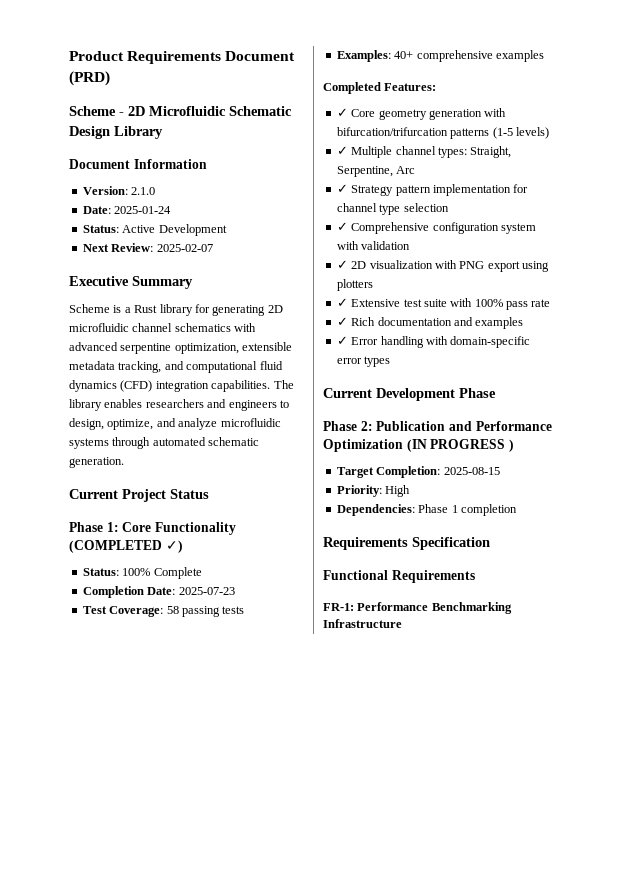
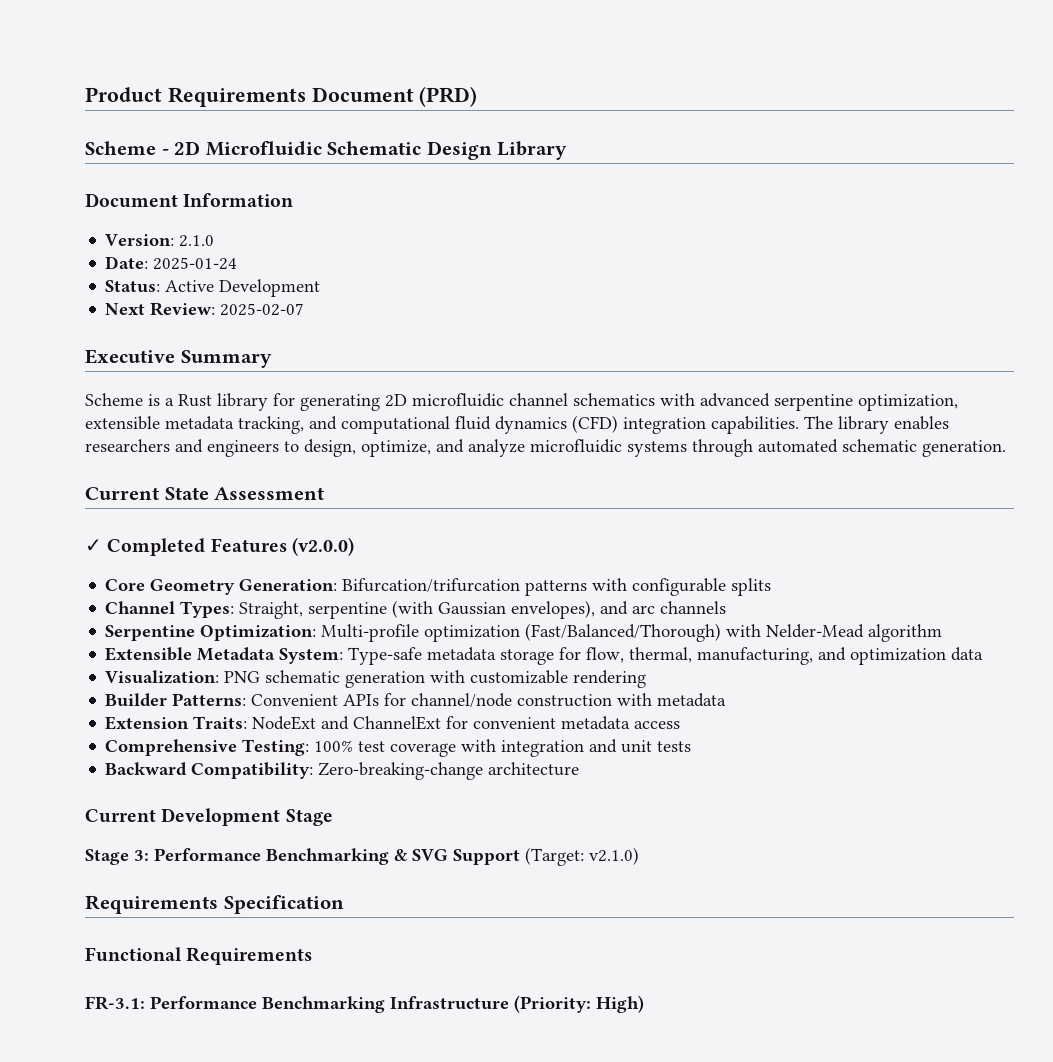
- Current Project Status
- Phase 1: Core Functionality (COMPLETED ✓)
- Status: 100% Complete
- Completion Date: 2025-07-23
- Test Coverage: 58 passing tests
- Examples: 40+ comprehensive examples
- Completed Features:
- ✓ Core geometry generation with bifurcation/trifurcation patterns (1-5 levels)
- ✓ Multiple channel types: Straight, Serpentine, Arc
- ✓ Strategy pattern implementation for channel type selection
- ✓ Comprehensive configuration system with validation
- ✓ 2D visualization with PNG export using plotters
- ✓ Extensive test suite with 100% pass rate
- ✓ Rich documentation and examples
- ✓ Error handling with domain-specific error types
- Current Development Phase
- Phase 2: Publication and Performance Optimization (IN PROGRESS )
- Target Completion: 2025-08-15
- Priority: High
- Dependencies: Phase 1 completion
+ Current State Assessment
+ ✓ Completed Features (v2.0.0)
+ Core Geometry Generation: Bifurcation/trifurcation patterns with configurable splits
+ Channel Types: Straight, serpentine (with Gaussian envelopes), and arc channels
+ Serpentine Optimization: Multi-profile optimization (Fast/Balanced/Thorough) with Nelder-Mead algorithm
+ Extensible Metadata System: Type-safe metadata storage for flow, thermal, manufacturing, and optimization data
+ Visualization: PNG schematic generation with customizable rendering
+ Builder Patterns: Convenient APIs for channel/node construction with metadata
+ Extension Traits: NodeExt and ChannelExt for convenient metadata access
+ Comprehensive Testing: 100% test coverage with integration and unit tests
+ Backward Compatibility: Zero-breaking-change architecture
+ Current Development Stage
+ Stage 3: Performance Benchmarking & SVG Support (Target: v2.1.0)
- FR-1: Performance Benchmarking Infrastructure
+ FR-3.1: Performance Benchmarking Infrastructure (Priority: High)

